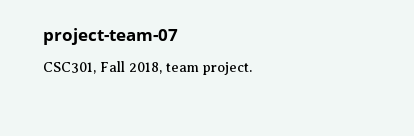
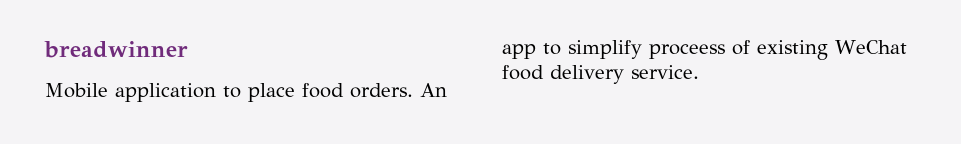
- project-team-07
- CSC301, Fall 2018, team project.
+ breadwinner
+ Mobile application to place food orders. An app to simplify proceess of existing WeChat food delivery service.

